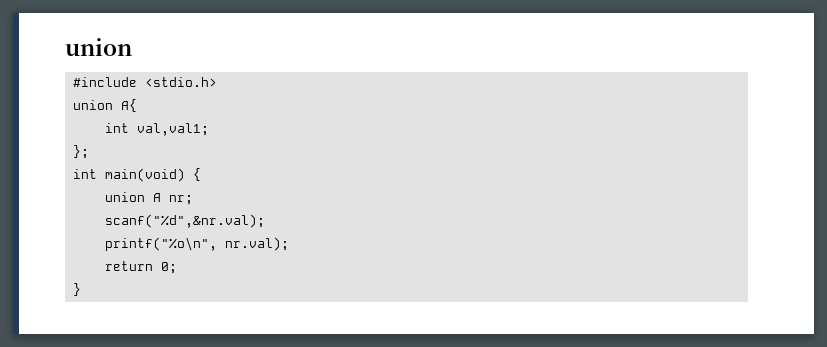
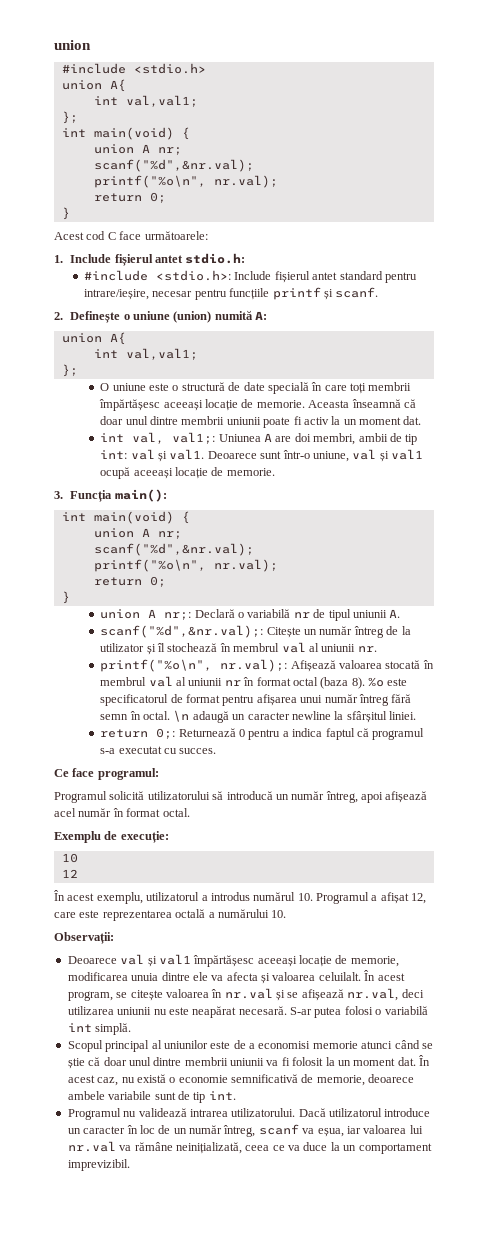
+ Acest cod C face următoarele:
+ 1. Include fișierul antet stdio.h:
+ #include <stdio.h>: Include fișierul antet standard pentru intrare/ieșire, necesar pentru funcțiile printf și scanf.
+ 2. Definește o uniune (union) numită A:
+ union A{
+ int val,val1;
+ };
+ O uniune este o structură de date specială în care toți membrii împărtășesc aceeași locație de memorie. Aceasta înseamnă că doar unul dintre membrii uniunii poate fi activ la un moment dat.
+ int val, val1;: Uniunea A are doi membri, ambii de tip int: val și val1. Deoarece sunt într-o uniune, val și val1 ocupă aceeași locație de memorie.
+ 3. Funcția main():
+ int main(void) {
+ union A nr;
+ scanf("%d",&nr.val);
+ printf("%o\n", nr.val);
+ return 0;
+ }
+ union A nr;: Declară o variabilă nr de tipul uniunii A.
+ scanf("%d",&nr.val);: Citește un număr întreg de la utilizator și îl stochează în membrul val al uniunii nr.
+ printf("%o\n", nr.val);: Afișează valoarea stocată în membrul val al uniunii nr în format octal (baza 8). %o este specificatorul de format pentru afișarea unui număr întreg fără semn în octal. \n adaugă un caracter newline la sfârșitul liniei.
+ return 0;: Returnează 0 pentru a indica faptul că programul s-a executat cu succes.
+ Ce face programul:
+ Programul solicită utilizatorului să introducă un număr întreg, apoi afișează acel număr în format octal.
+ Exemplu de execuție:
+ 10
+ 12
+ În acest exemplu, utilizatorul a introdus numărul 10. Programul a afișat 12, care este reprezentarea octală a numărului 10.
+ Observații:
+ Deoarece val și val1 împărtășesc aceeași locație de memorie, modificarea unuia dintre ele va afecta și valoarea celuilalt. În acest program, se citește valoarea în nr.val și se afișează nr.val, deci utilizarea uniunii nu este neapărat necesară. S-ar putea folosi o variabilă int simplă.
+ Scopul principal al uniunilor este de a economisi memorie atunci când se știe că doar unul dintre membrii uniunii va fi folosit la un moment dat. În acest caz, nu există o economie semnificativă de memorie, deoarece ambele variabile sunt de tip int.
+ Programul nu validează intrarea utilizatorului. Dacă utilizatorul introduce un caracter în loc de un număr întreg, scanf va eșua, iar valoarea lui nr.val va rămâne neinițializată, ceea ce va duce la un comportament imprevizibil.

